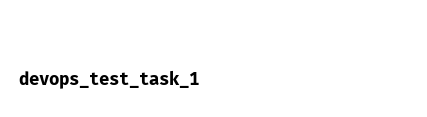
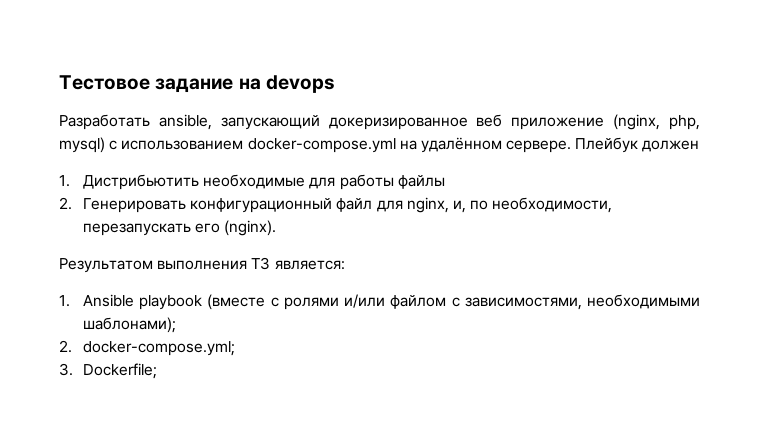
- devops_test_task_1
+ Тестовое задание на devops
+ Разработать ansible, запускающий докеризированное веб приложение (nginx, php, mysql) с использованием docker-compose.yml на удалённом сервере. Плейбук должен
+ 1. Дистрибьютить необходимые для работы файлы
+ 2. Генерировать конфигурационный файл для nginx, и, по необходимости, перезапускать его (nginx).
+ Результатом выполнения ТЗ является:
+ 1. Ansible playbook (вместе с ролями и/или файлом с зависимостями, необходимыми шаблонами);
+ 2. docker-compose.yml;
+ 3. Dockerfile;

